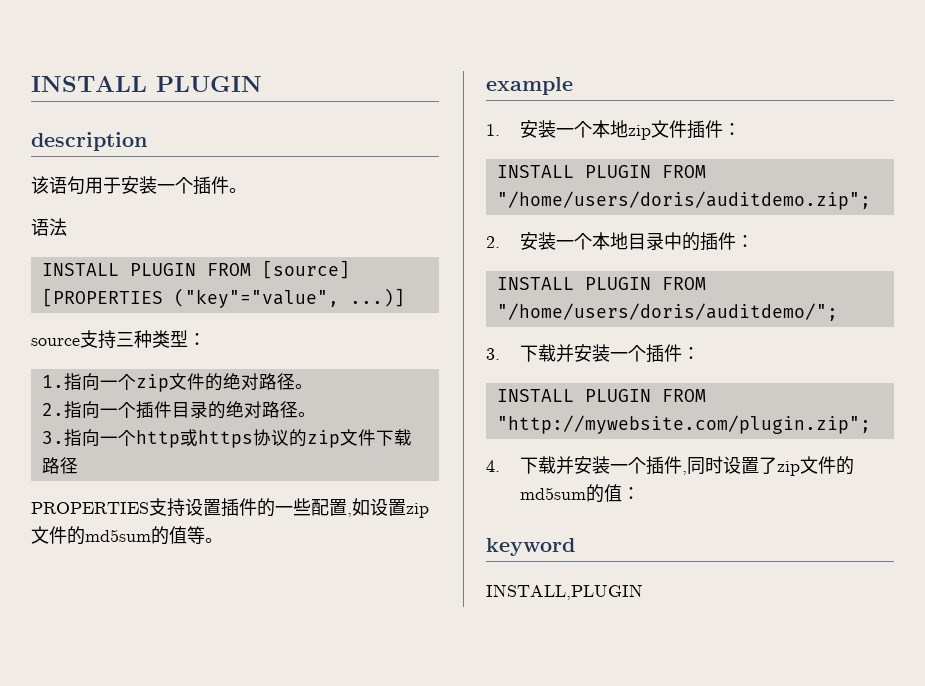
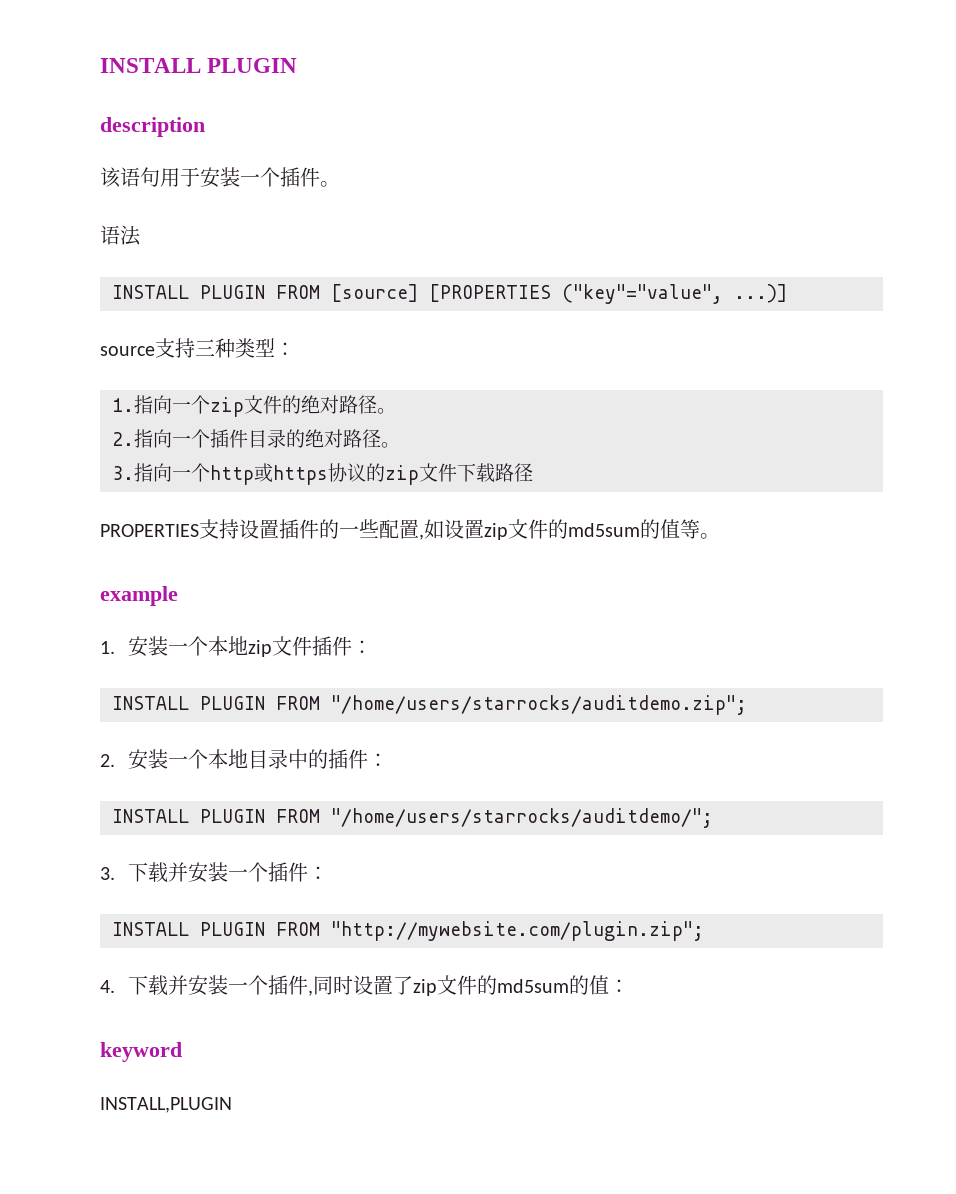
- INSTALL PLUGIN FROM "/home/users/doris/auditdemo.zip";
+ INSTALL PLUGIN FROM "/home/users/starrocks/auditdemo.zip";
- INSTALL PLUGIN FROM "/home/users/doris/auditdemo/";
+ INSTALL PLUGIN FROM "/home/users/starrocks/auditdemo/";

